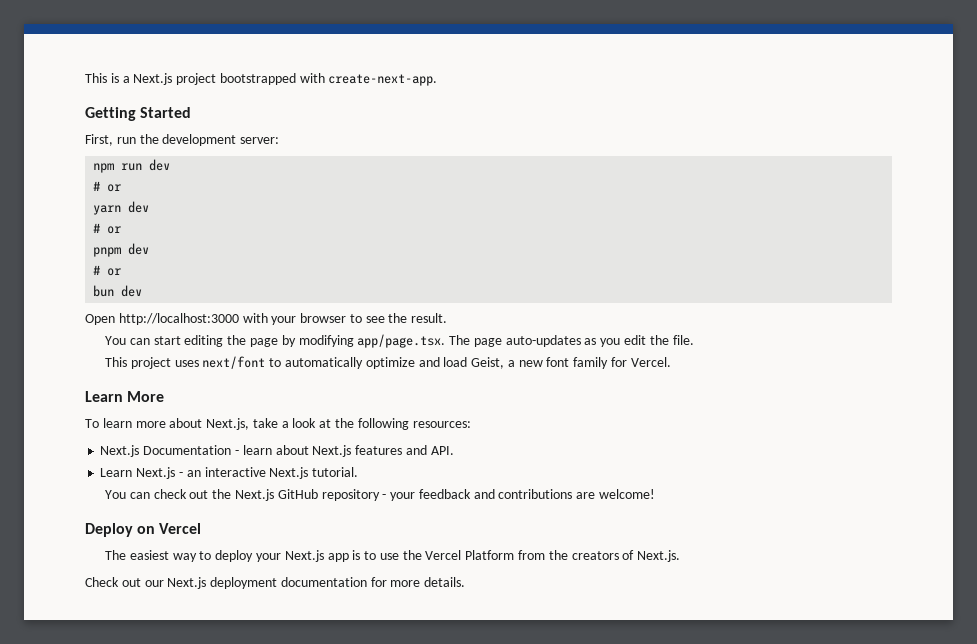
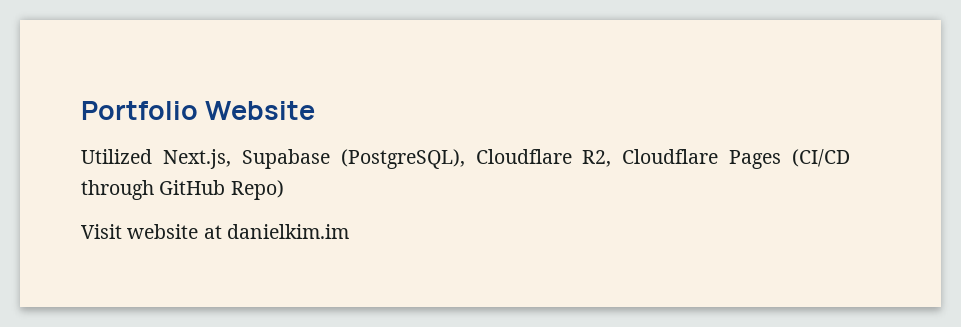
- This is a Next.js project bootstrapped with create-next-app.
- Getting Started
- First, run the development server:
- npm run dev
- # or
- yarn dev
- # or
- pnpm dev
- # or
- bun dev
- Open http://localhost:3000 with your browser to see the result.
- You can start editing the page by modifying app/page.tsx. The page auto-updates as you edit the file.
- This project uses next/font to automatically optimize and load Geist, a new font family for Vercel.
- Learn More
- To learn more about Next.js, take a look at the following resources:
- Next.js Documentation - learn about Next.js features and API.
- Learn Next.js - an interactive Next.js tutorial.
- You can check out the Next.js GitHub repository - your feedback and contributions are welcome!
- Deploy on Vercel
- The easiest way to deploy your Next.js app is to use the Vercel Platform from the creators of Next.js.
- Check out our Next.js deployment documentation for more details.
+ Portfolio Website
+ Utilized Next.js, Supabase (PostgreSQL), Cloudflare R2, Cloudflare Pages (CI/CD through GitHub Repo)
+ Visit website at danielkim.im

